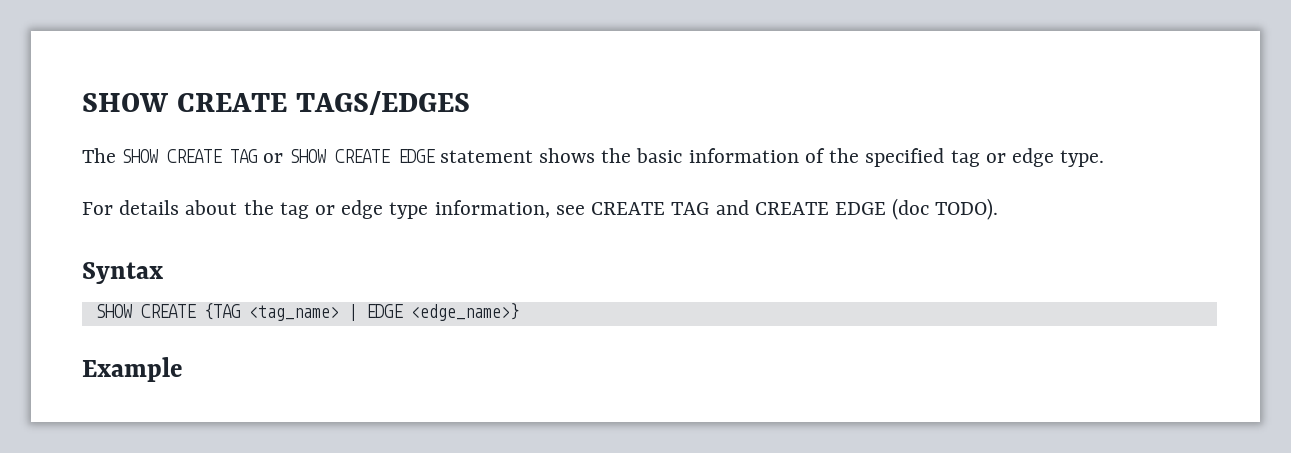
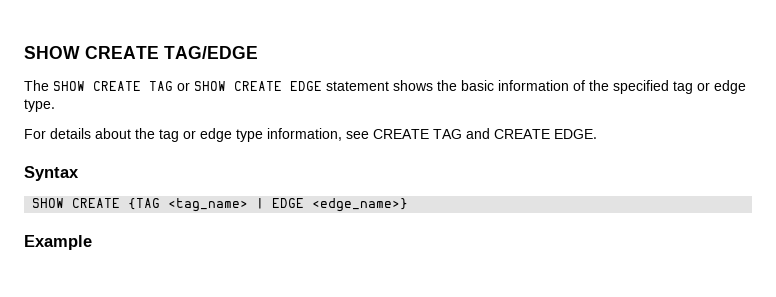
- SHOW CREATE TAGS/EDGES
+ SHOW CREATE TAG/EDGE
- For details about the tag or edge type information, see CREATE TAG and CREATE EDGE (doc TODO).
+ For details about the tag or edge type information, see CREATE TAG and CREATE EDGE.

